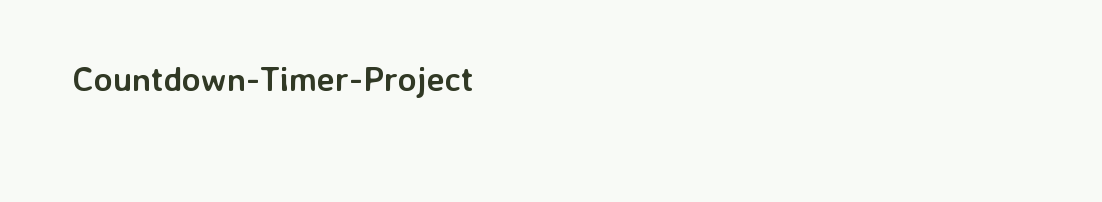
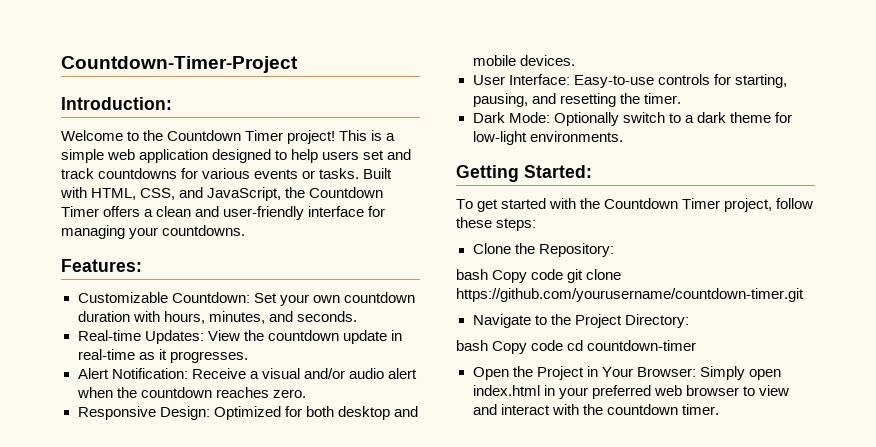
+ Introduction:
+ Welcome to the Countdown Timer project! This is a simple web application designed to help users set and track countdowns for various events or tasks. Built with HTML, CSS, and JavaScript, the Countdown Timer offers a clean and user-friendly interface for managing your countdowns.
+ Features:
+ Customizable Countdown: Set your own countdown duration with hours, minutes, and seconds.
+ Real-time Updates: View the countdown update in real-time as it progresses.
+ Alert Notification: Receive a visual and/or audio alert when the countdown reaches zero.
+ Responsive Design: Optimized for both desktop and mobile devices.
+ User Interface: Easy-to-use controls for starting, pausing, and resetting the timer.
+ Dark Mode: Optionally switch to a dark theme for low-light environments.
+ Getting Started:
+ To get started with the Countdown Timer project, follow these steps:
+ Clone the Repository:
+ bash Copy code git clone https://github.com/yourusername/countdown-timer.git
+ Navigate to the Project Directory:
+ bash Copy code cd countdown-timer
+ Open the Project in Your Browser: Simply open index.html in your preferred web browser to view and interact with the countdown timer.

